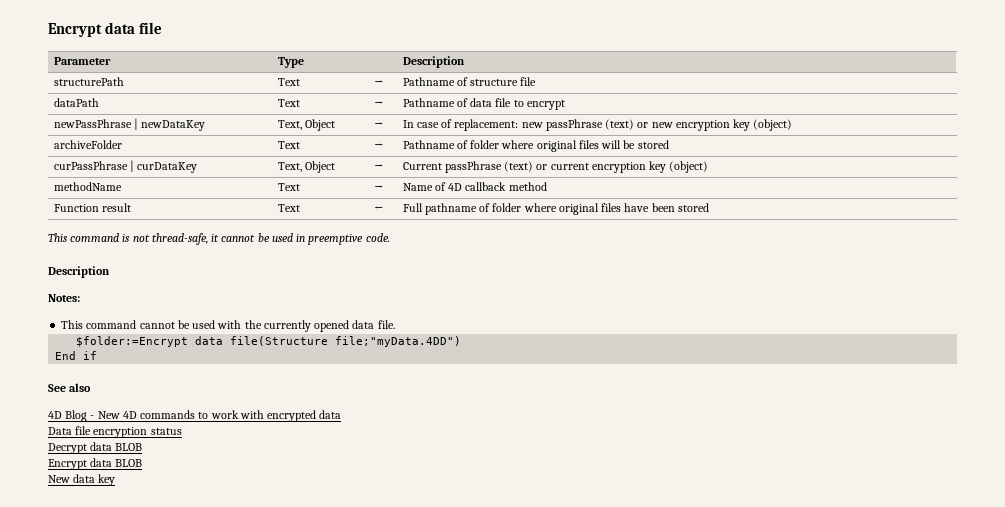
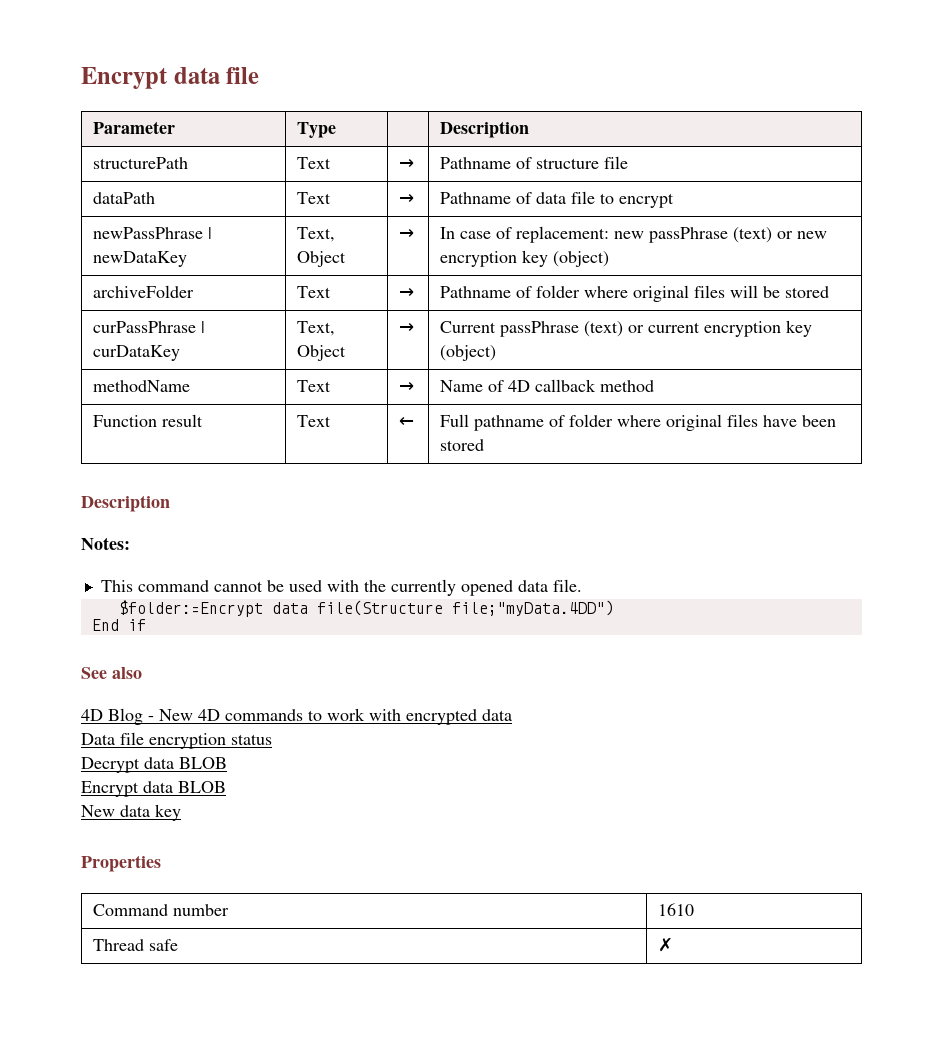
- This command is not thread-safe, it cannot be used in preemptive code.
+ Properties
+ Command number | 1610
+ Thread safe | ✗

